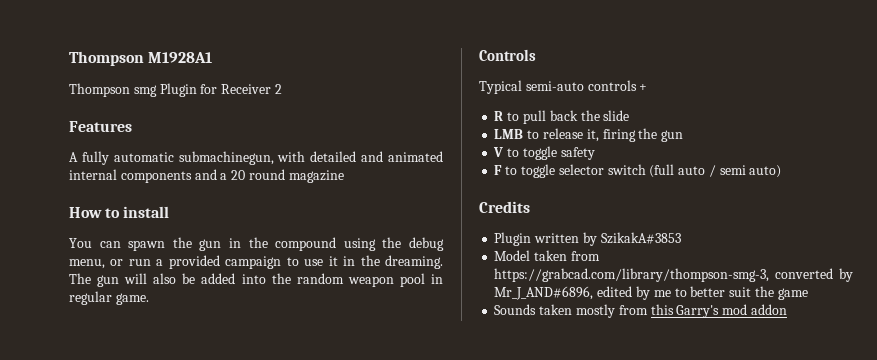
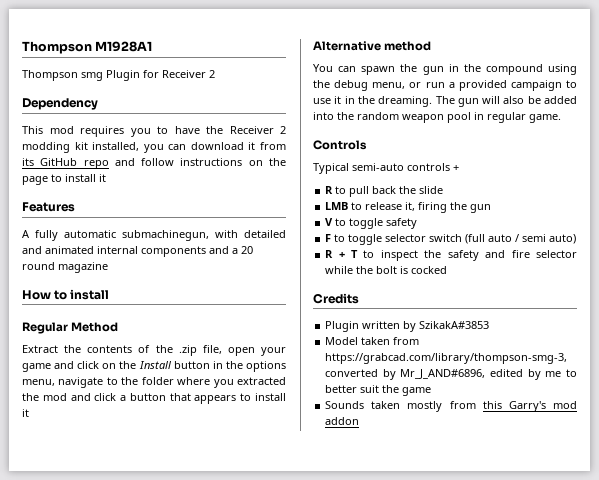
+ Dependency
+ This mod requires you to have the Receiver 2 modding kit installed, you can download it from its GitHub repo and follow instructions on the page to install it
+ Regular Method
+ Extract the contents of the .zip file, open your game and click on the Install button in the options menu, navigate to the folder where you extracted the mod and click a button that appears to install it
+ Alternative method
+ R + T to inspect the safety and fire selector while the bolt is cocked

